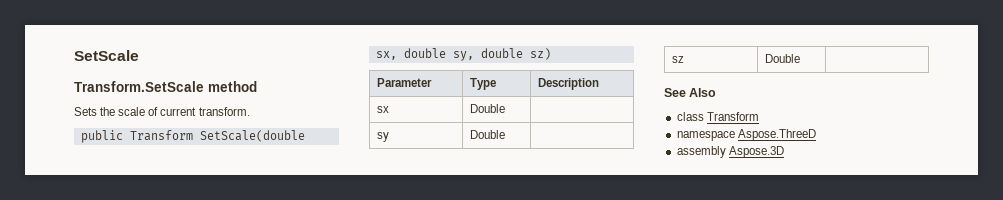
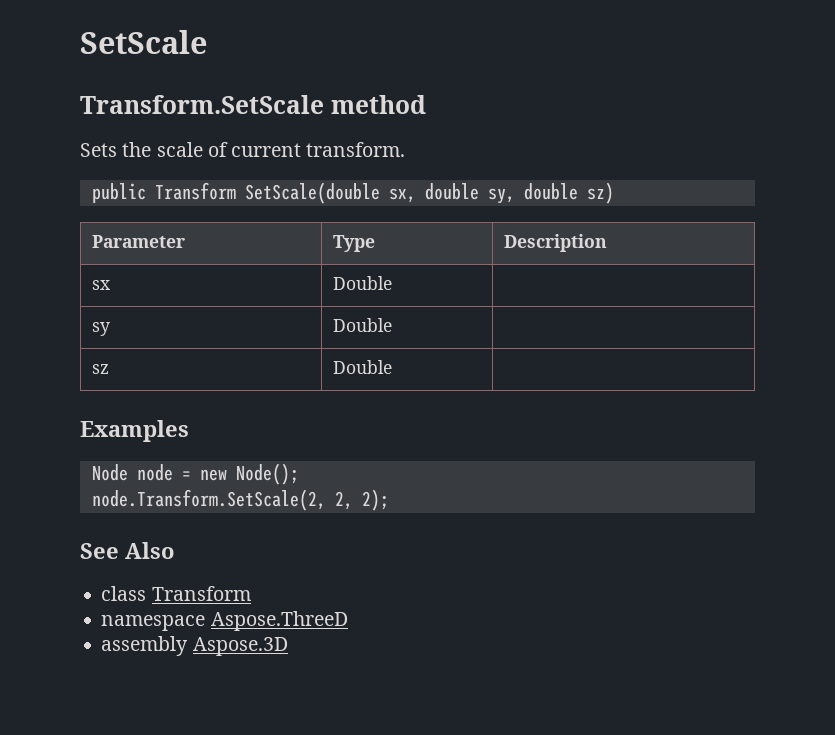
+ Examples
+ Node node = new Node();
+ node.Transform.SetScale(2, 2, 2);

